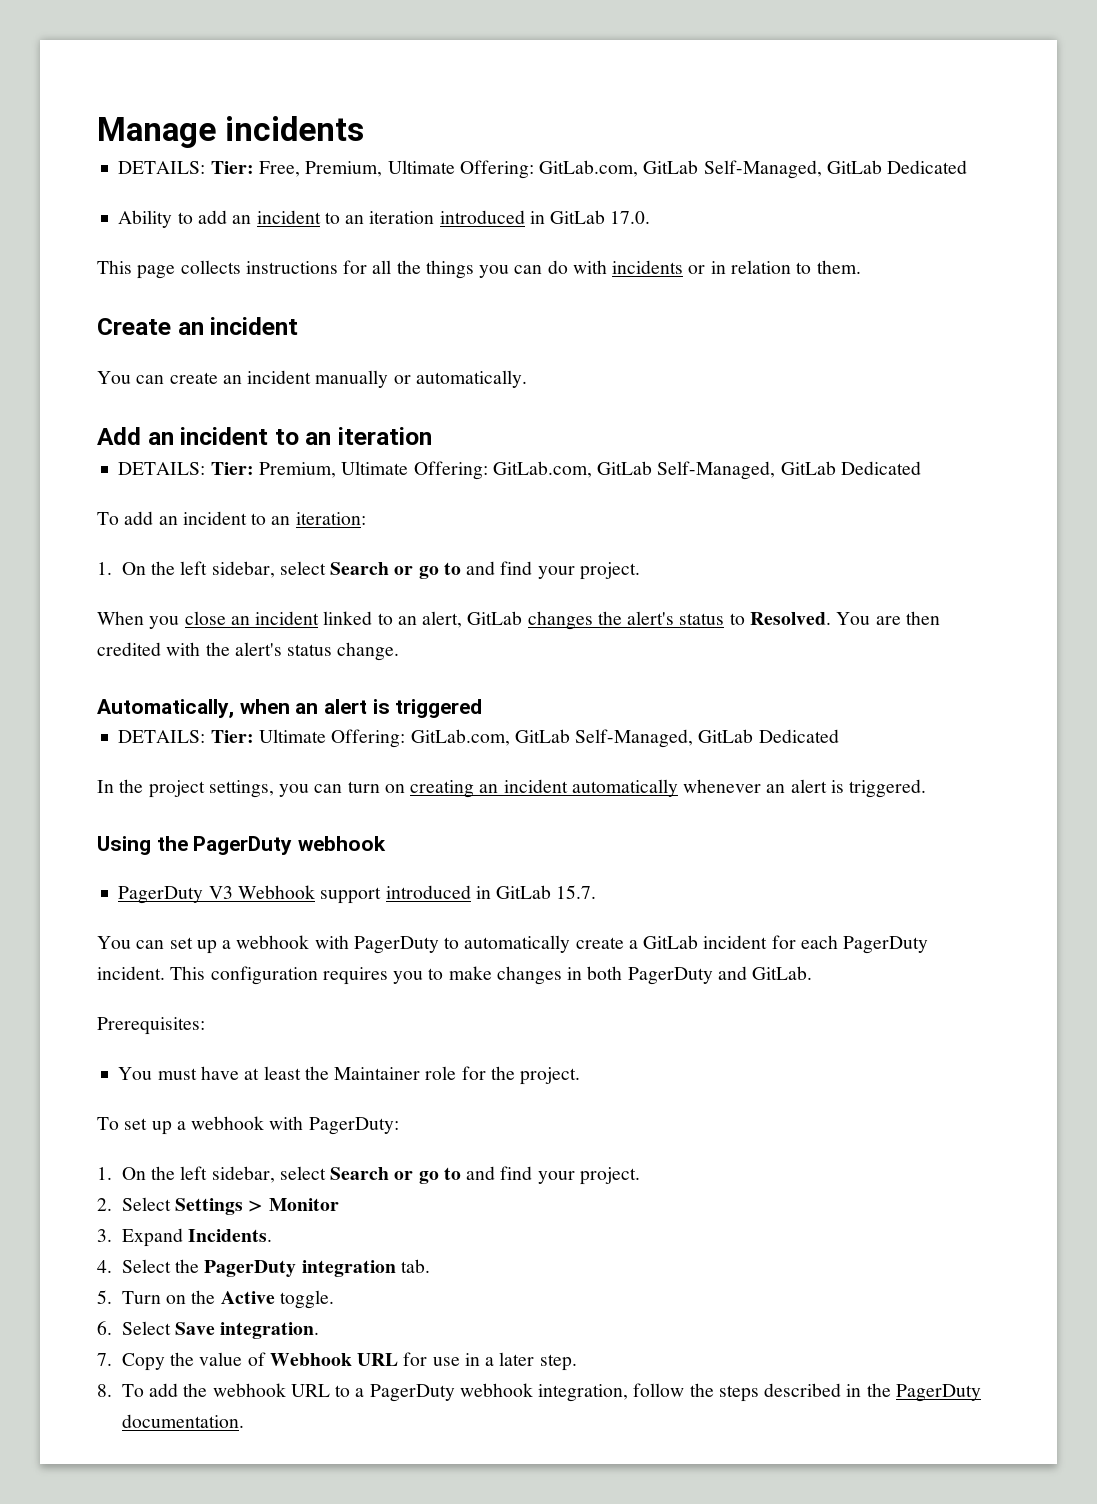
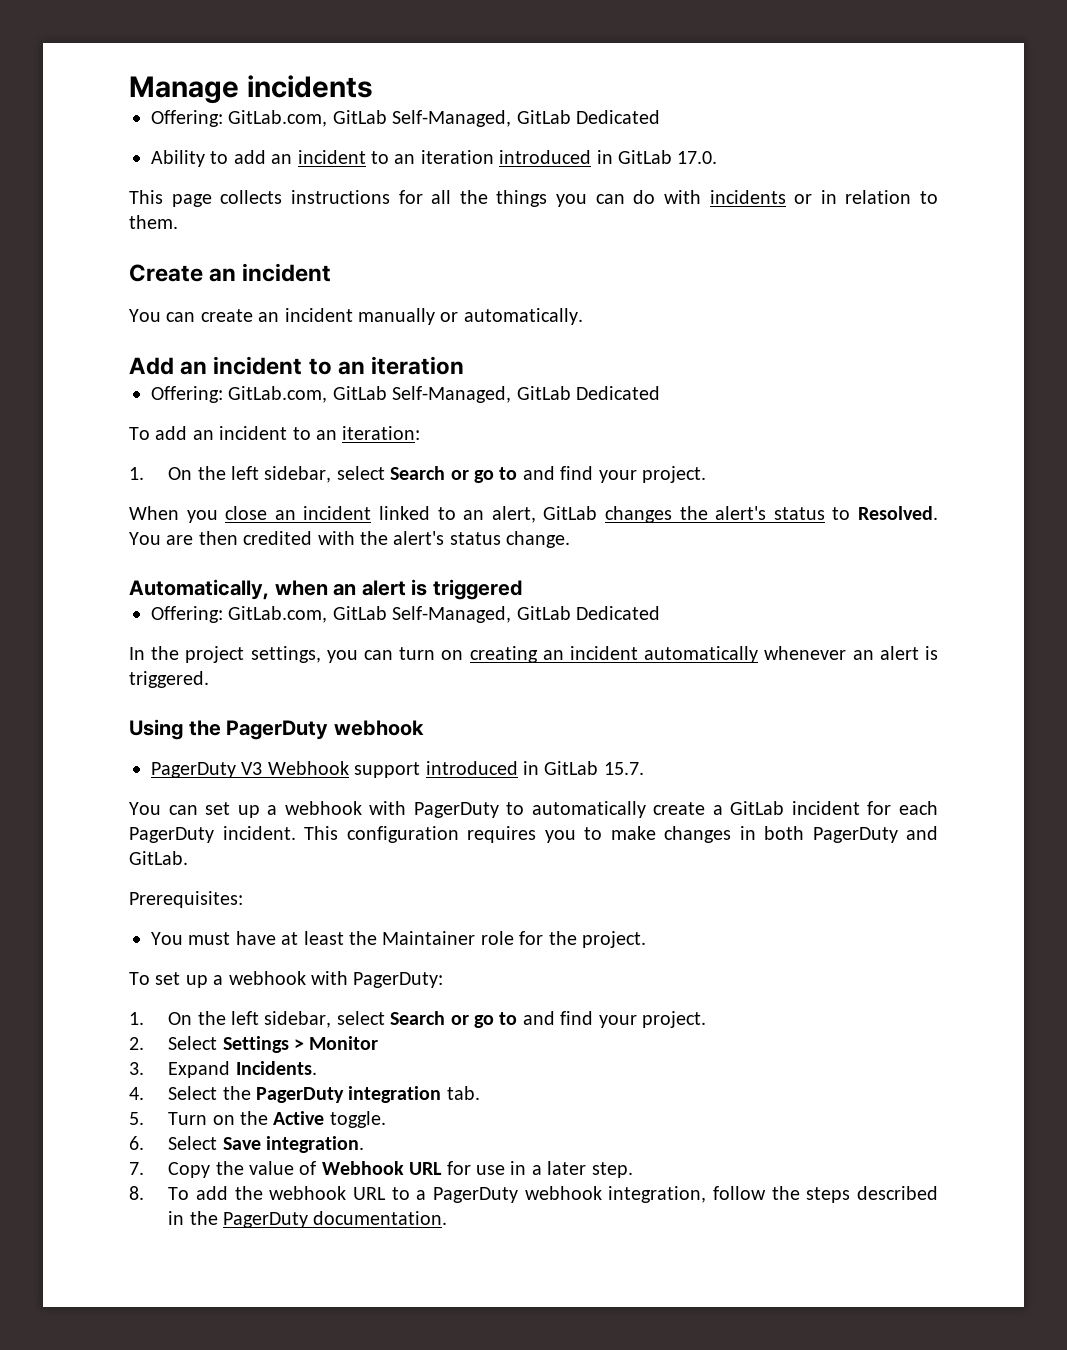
  Manage incidents
- DETAILS: Tier: Free, Premium, Ultimate Offering: GitLab.com, GitLab Self-Managed, GitLab Dedicated
+ Offering: GitLab.com, GitLab Self-Managed, GitLab Dedicated
  Add an incident to an iteration
- DETAILS: Tier: Premium, Ultimate Offering: GitLab.com, GitLab Self-Managed, GitLab Dedicated
+ Offering: GitLab.com, GitLab Self-Managed, GitLab Dedicated
  Automatically, when an alert is triggered
- DETAILS: Tier: Ultimate Offering: GitLab.com, GitLab Self-Managed, GitLab Dedicated
+ Offering: GitLab.com, GitLab Self-Managed, GitLab Dedicated

